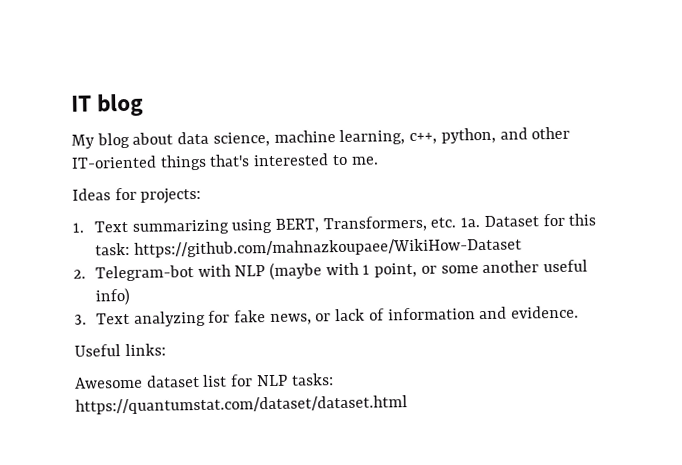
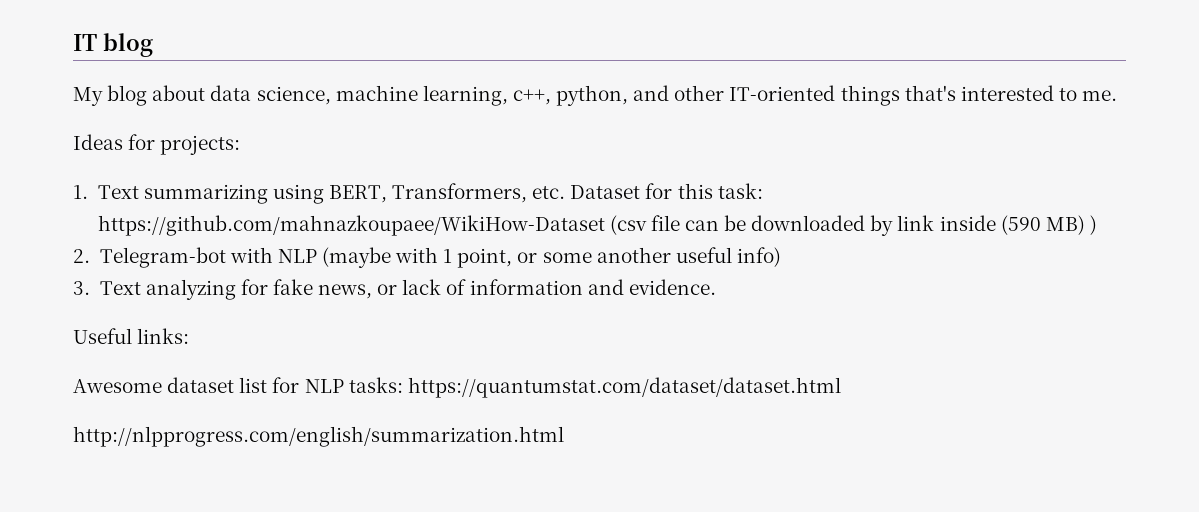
- 1. Text summarizing using BERT, Transformers, etc. 1a. Dataset for this task: https://github.com/mahnazkoupaee/WikiHow-Dataset
+ 1. Text summarizing using BERT, Transformers, etc. Dataset for this task: https://github.com/mahnazkoupaee/WikiHow-Dataset (csv file can be downloaded by link inside (590 MB) )
+ http://nlpprogress.com/english/summarization.html

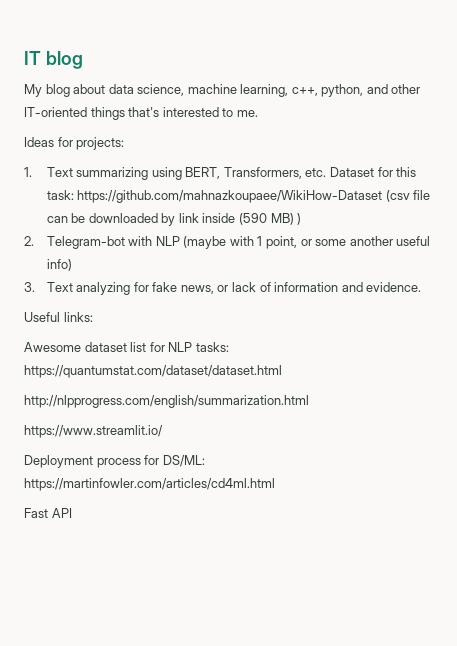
+ https://www.streamlit.io/
+ Deployment process for DS/ML: https://martinfowler.com/articles/cd4ml.html
+ Fast API

